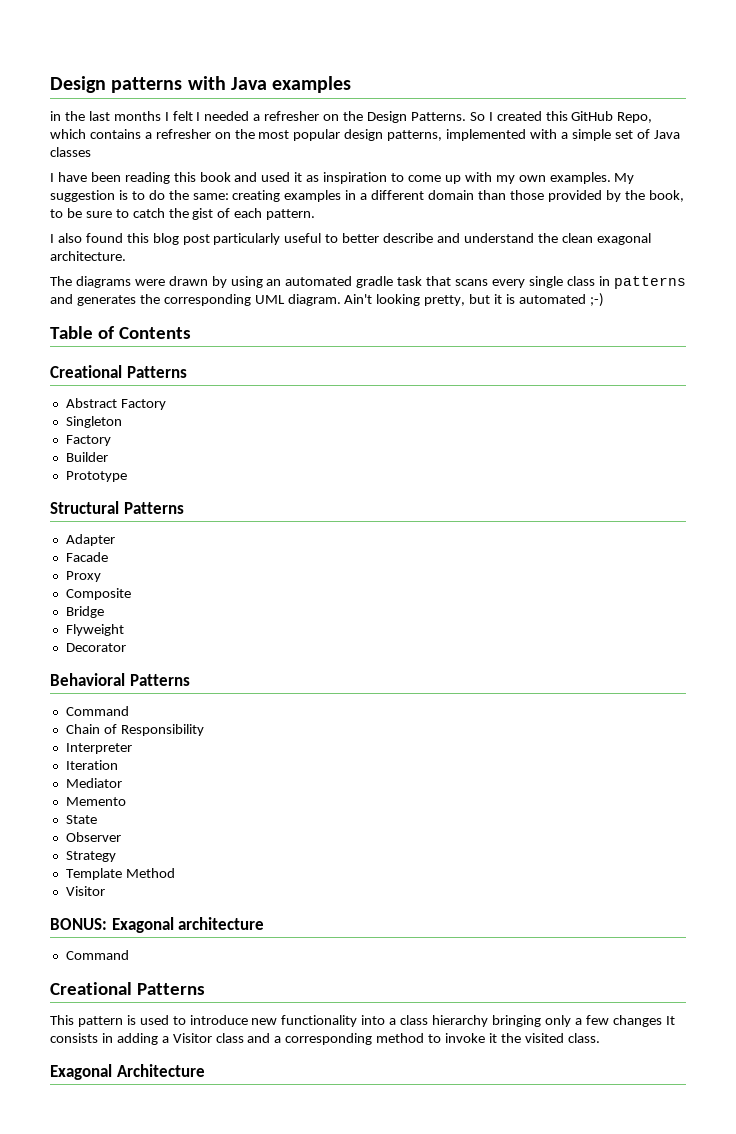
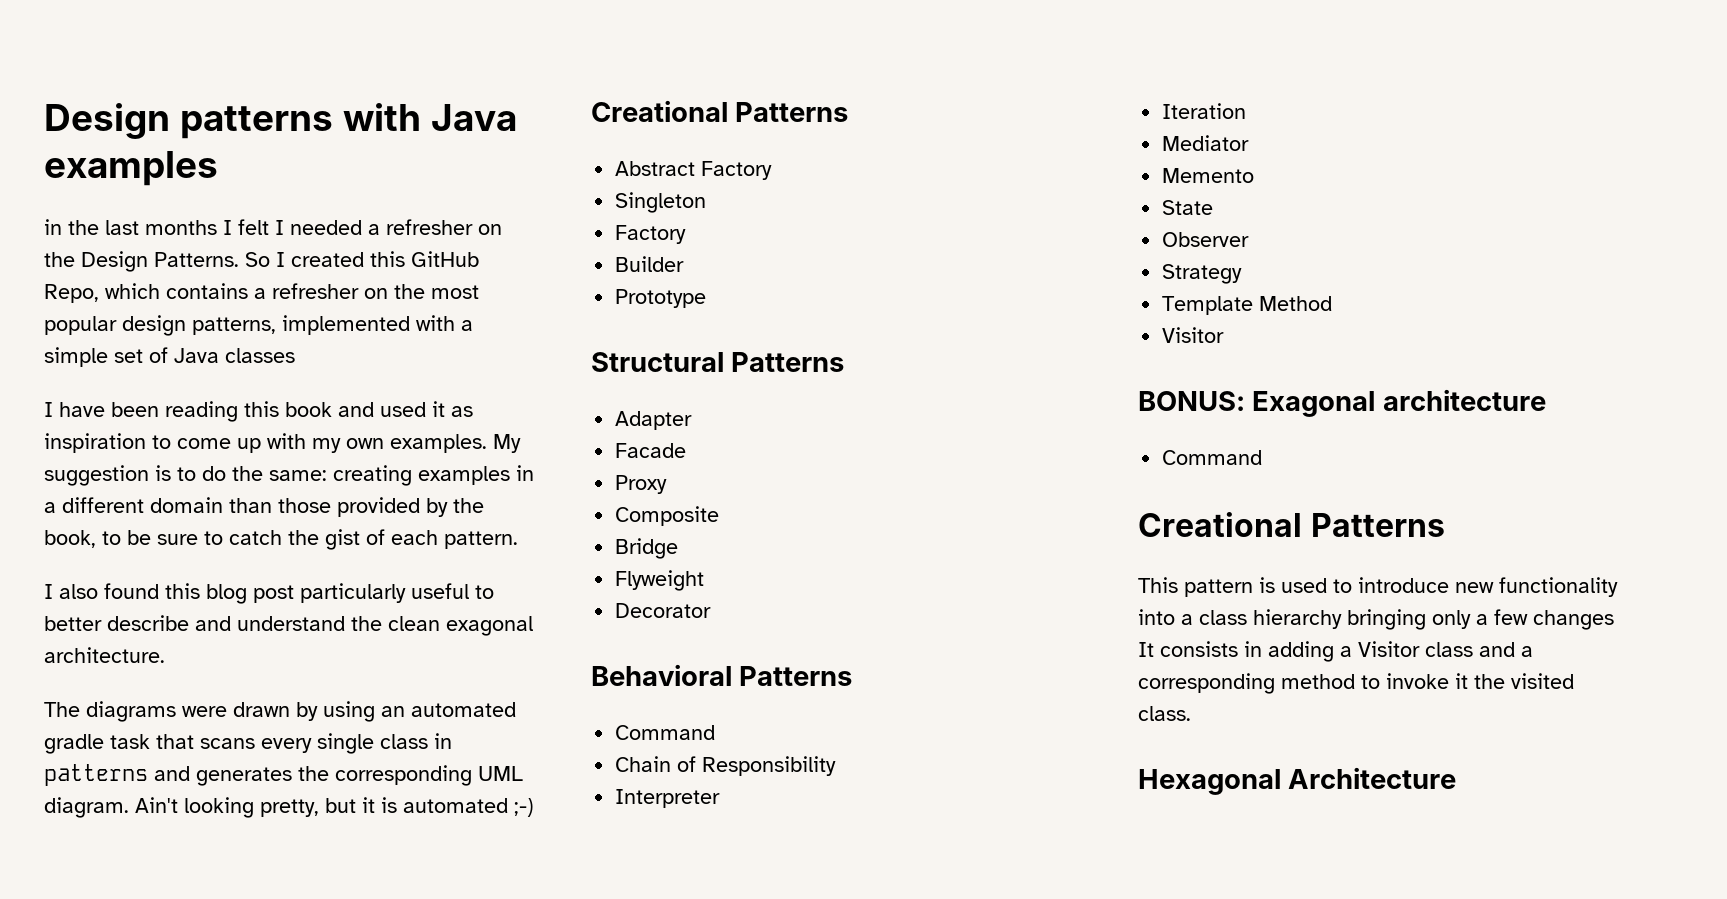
- Table of Contents
- Exagonal Architecture
+ Hexagonal Architecture

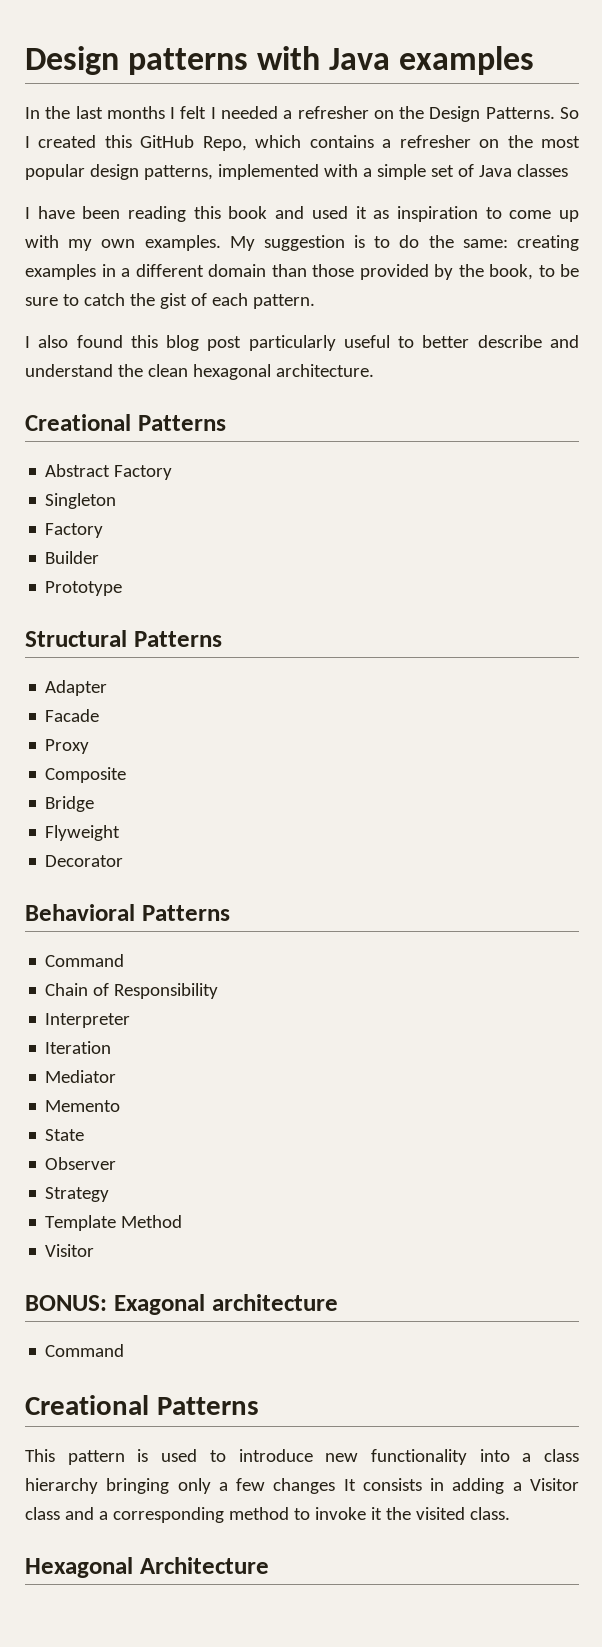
- in the last months I felt I needed a refresher on the Design Patterns.
+ In the last months I felt I needed a refresher on the Design Patterns.
- I also found this blog post particularly useful to better describe and understand the clean exagonal architecture.
+ I also found this blog post particularly useful to better describe and understand the clean hexagonal architecture.
- The diagrams were drawn by using an automated gradle task that scans every single class in patterns and generates the corresponding UML diagram. Ain't looking pretty, but it is automated ;-)

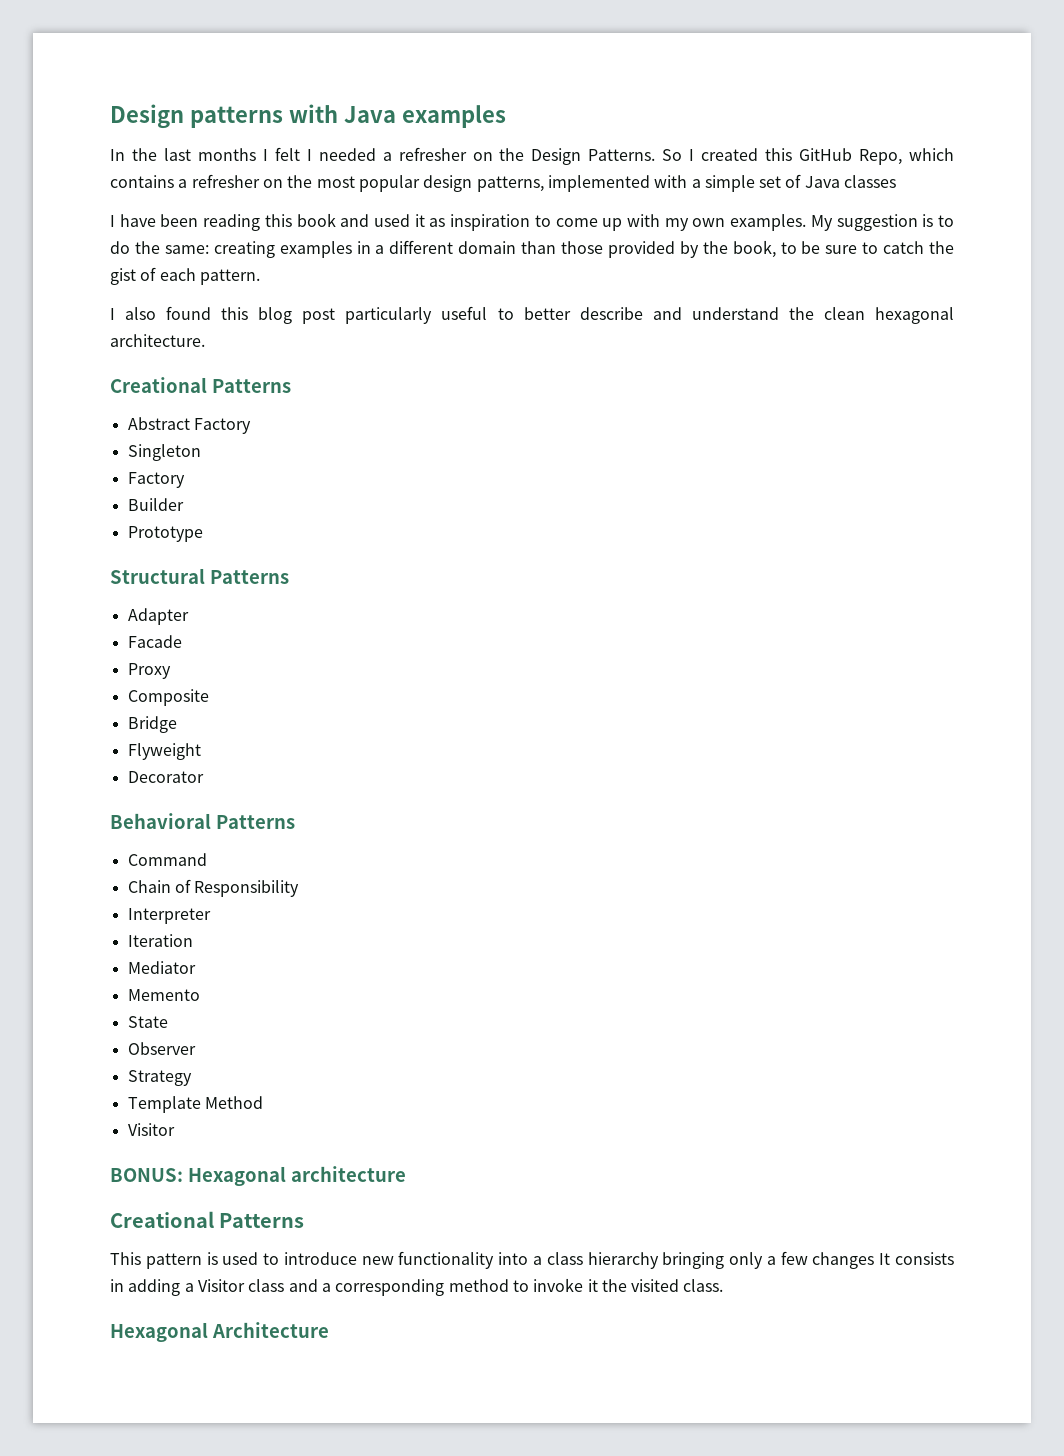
- BONUS: Exagonal architecture
- Command
+ BONUS: Hexagonal architecture

